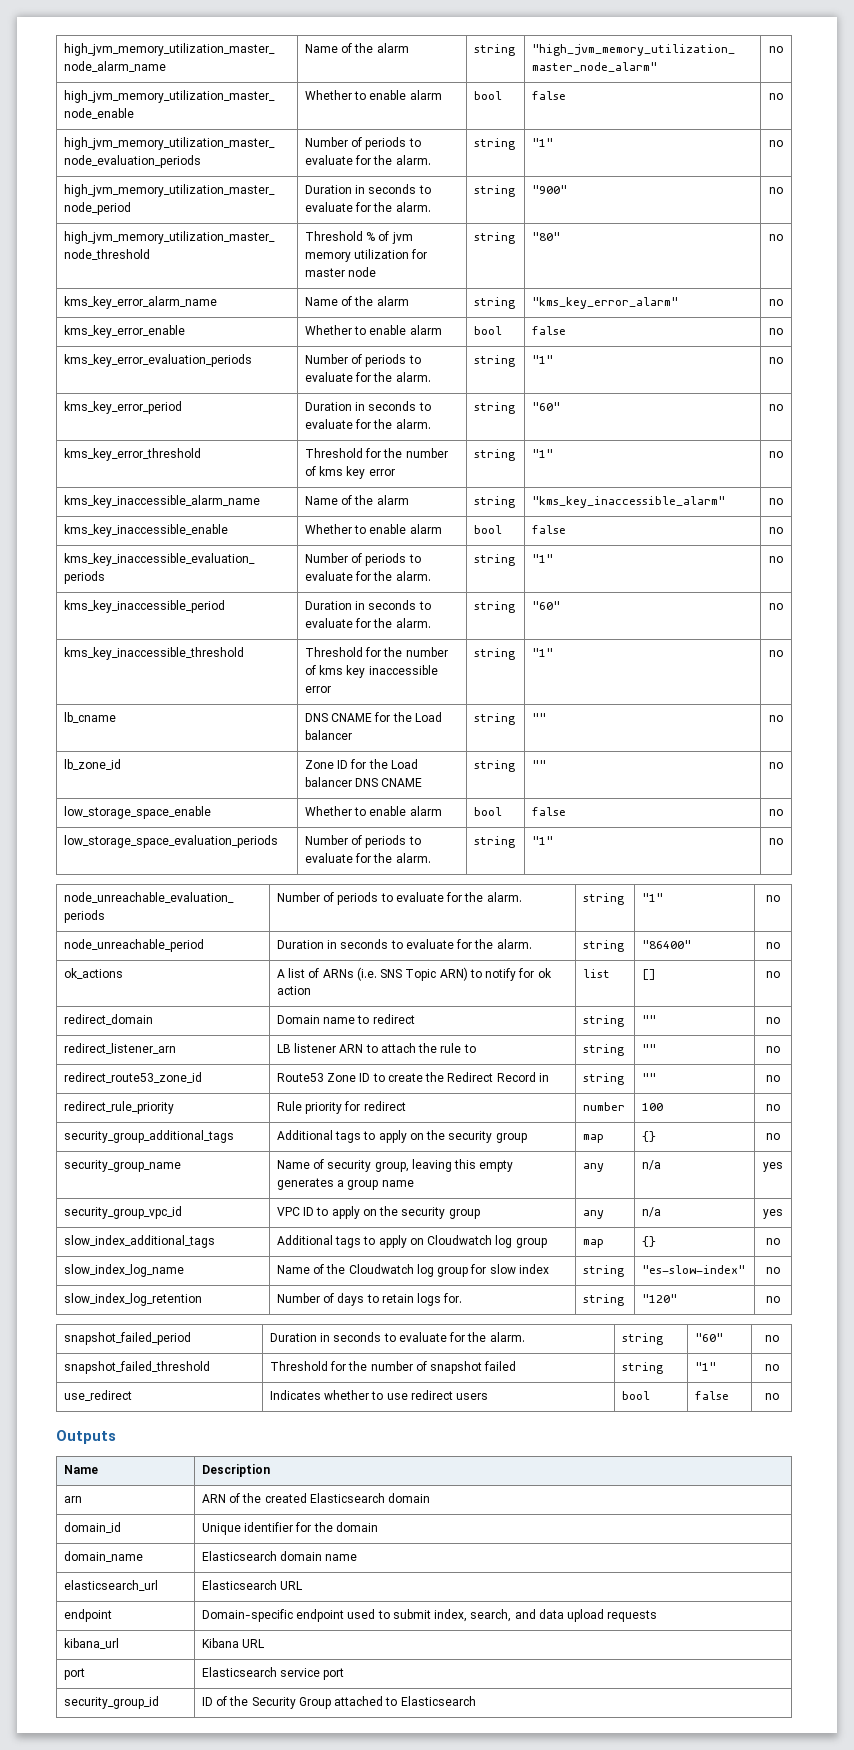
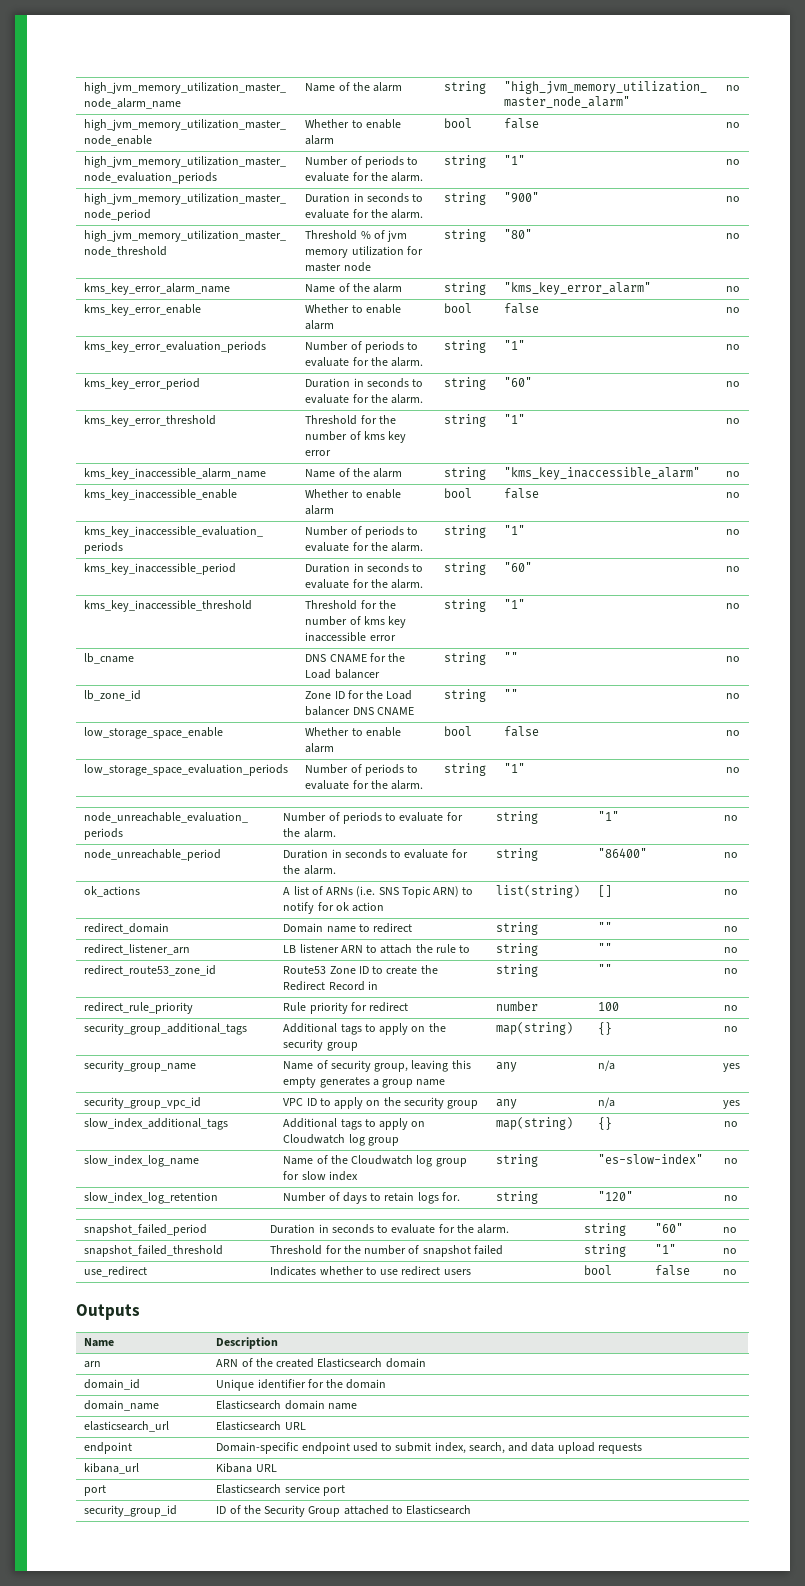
- ok_actions | A list of ARNs (i.e. SNS Topic ARN) to notify for ok action | list | [] | no
+ ok_actions | A list of ARNs (i.e. SNS Topic ARN) to notify for ok action | list(string) | [] | no
- security_group_additional_tags | Additional tags to apply on the security group | map | {} | no
+ security_group_additional_tags | Additional tags to apply on the security group | map(string) | {} | no
- slow_index_additional_tags | Additional tags to apply on Cloudwatch log group | map | {} | no
+ slow_index_additional_tags | Additional tags to apply on Cloudwatch log group | map(string) | {} | no

